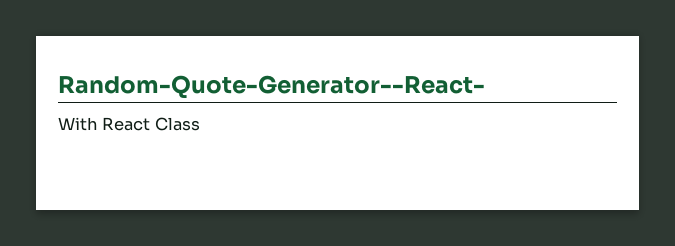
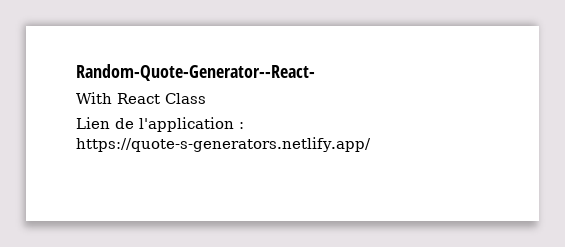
+ Lien de l'application : https://quote-s-generators.netlify.app/

